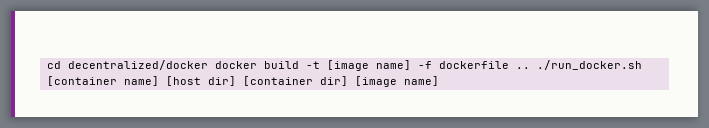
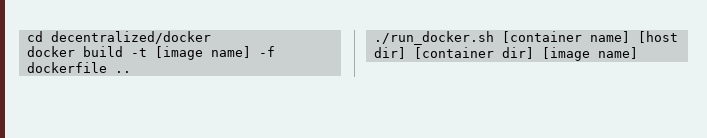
- cd decentralized/docker docker build -t [image name] -f dockerfile .. ./run_docker.sh [container name] [host dir] [container dir] [image name]
+ cd decentralized/docker
+ docker build -t [image name] -f dockerfile ..
+ ./run_docker.sh [container name] [host dir] [container dir] [image name]

